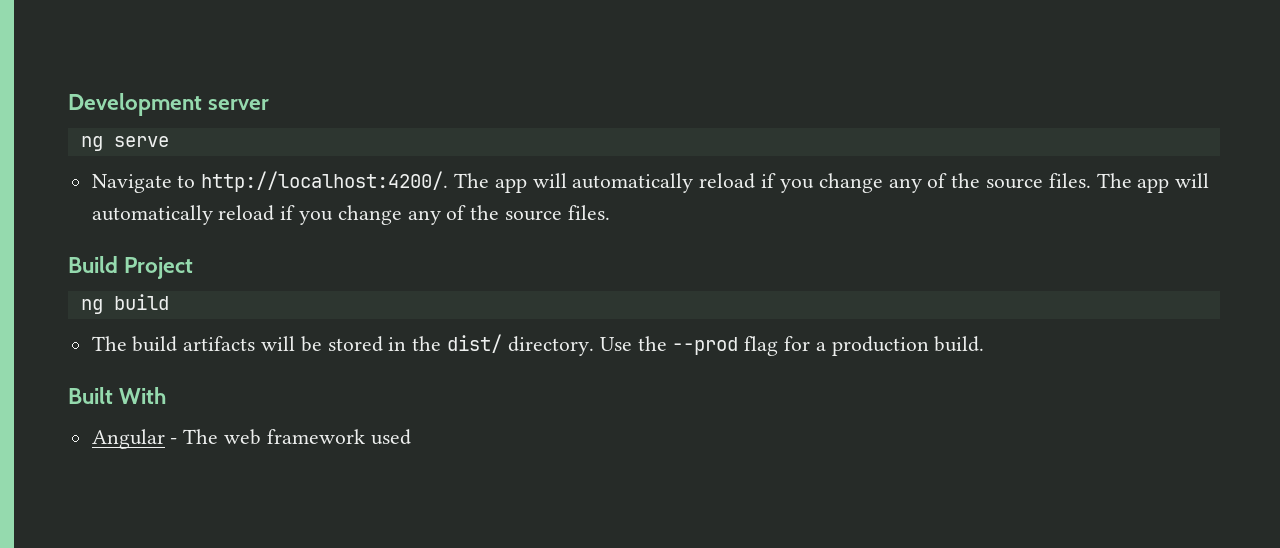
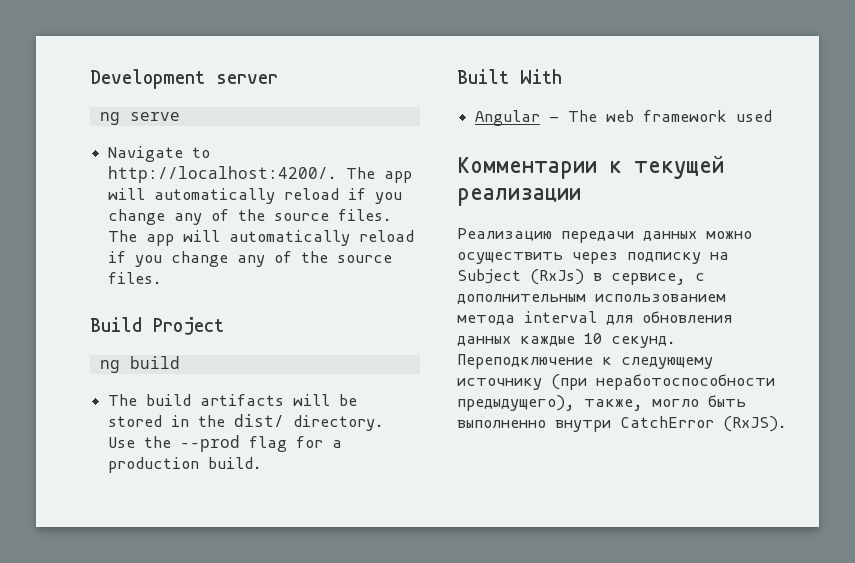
+ Комментарии к текущей реализации
+ Реализацию передачи данных можно осуществить через подписку на Subject (RxJs) в сервисе, с дополнительным использованием метода interval для обновления данных каждые 10 секунд. Переподключение к следующему источнику (при неработоспособности предыдущего), также, могло быть выполненно внутри CatchError (RxJS).

